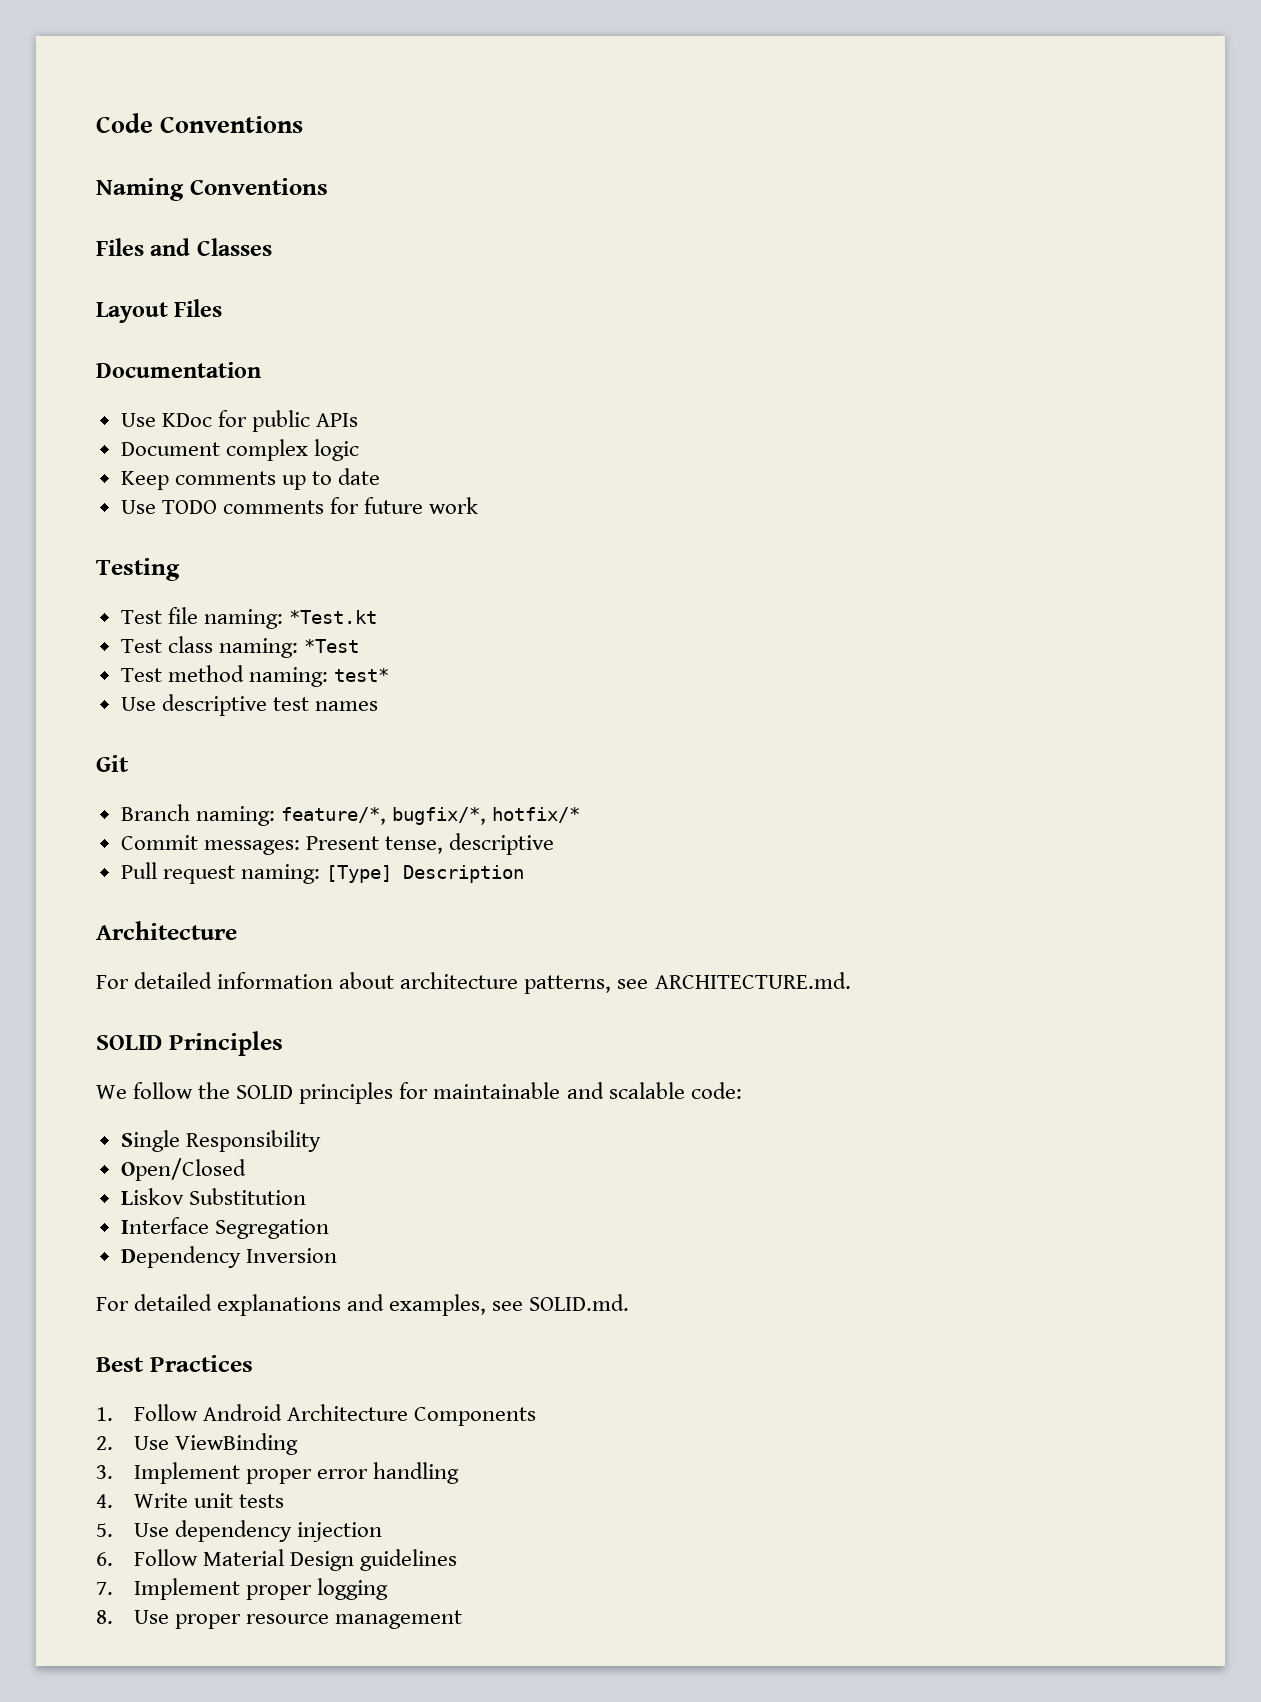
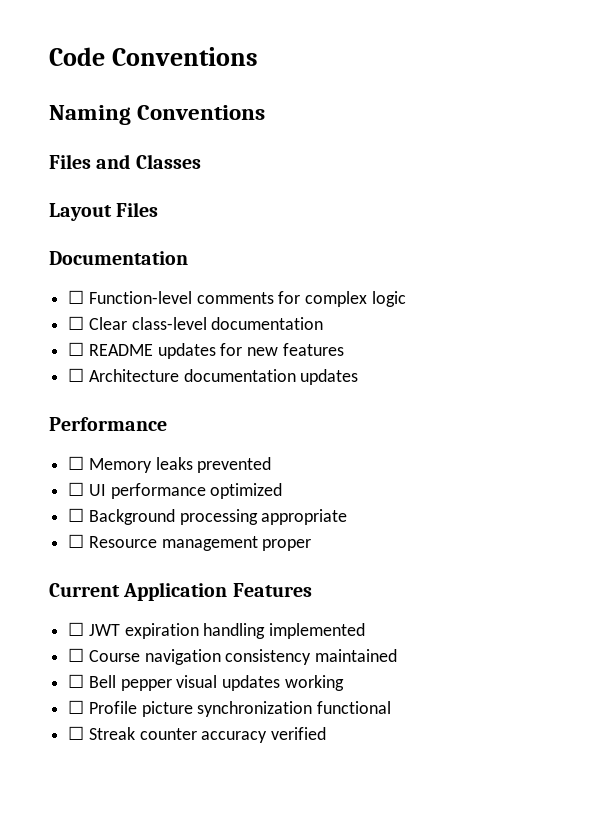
- Use KDoc for public APIs
- Document complex logic
- Keep comments up to date
- Use TODO comments for future work
- Testing
- Test file naming: *Test.kt
- Test class naming: *Test
- Test method naming: test*
- Use descriptive test names
- Git
- Branch naming: feature/*, bugfix/*, hotfix/*
- Commit messages: Present tense, descriptive
- Pull request naming: [Type] Description
- Architecture
- For detailed information about architecture patterns, see ARCHITECTURE.md.
- SOLID Principles
- We follow the SOLID principles for maintainable and scalable code:
- Single Responsibility
- Open/Closed
- Liskov Substitution
- Interface Segregation
- Dependency Inversion
- For detailed explanations and examples, see SOLID.md.
- Best Practices
- 1. Follow Android Architecture Components
- 2. Use ViewBinding
- 3. Implement proper error handling
- 4. Write unit tests
- 5. Use dependency injection
- 6. Follow Material Design guidelines
- 7. Implement proper logging
- 8. Use proper resource management
+ ☐ Function-level comments for complex logic
+ ☐ Clear class-level documentation
+ ☐ README updates for new features
+ ☐ Architecture documentation updates
+ Performance
+ ☐ Memory leaks prevented
+ ☐ UI performance optimized
+ ☐ Background processing appropriate
+ ☐ Resource management proper
+ Current Application Features
+ ☐ JWT expiration handling implemented
+ ☐ Course navigation consistency maintained
+ ☐ Bell pepper visual updates working
+ ☐ Profile picture synchronization functional
+ ☐ Streak counter accuracy verified

